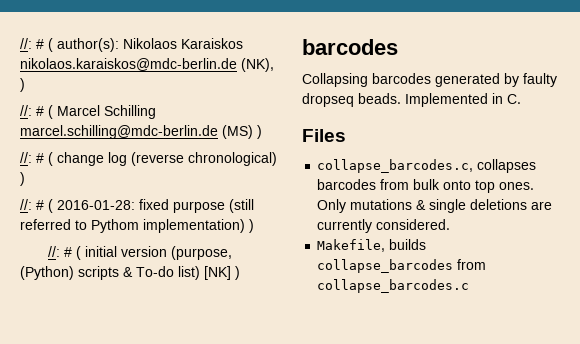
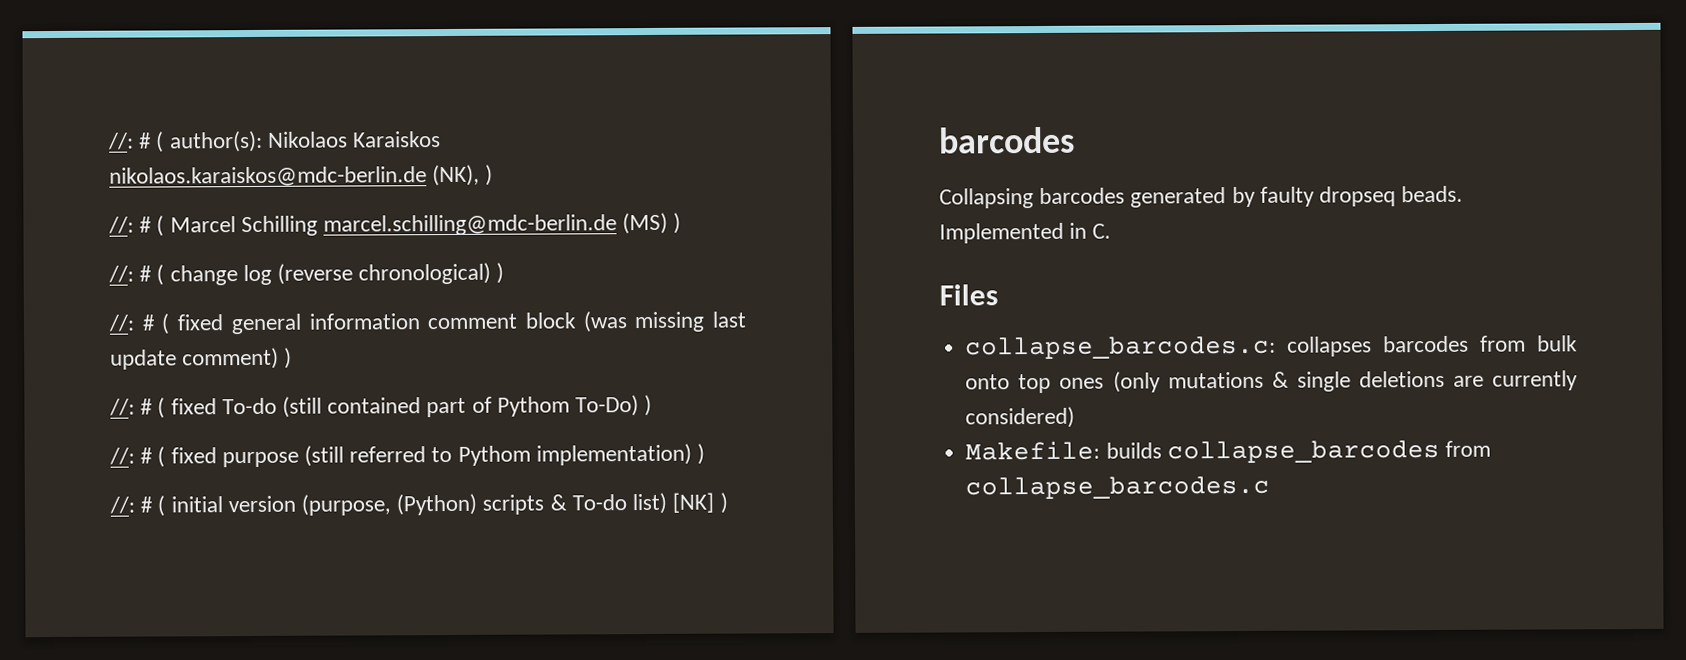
- //: # ( 2016-01-28: fixed purpose (still referred to Pythom implementation) )
+ //: # ( fixed general information comment block (was missing last update comment) )
+ //: # ( fixed To-do (still contained part of Pythom To-Do) )
+ //: # ( fixed purpose (still referred to Pythom implementation) )
- collapse_barcodes.c, collapses barcodes from bulk onto top ones. Only mutations & single deletions are currently considered.
- Makefile, builds collapse_barcodes from collapse_barcodes.c
+ collapse_barcodes.c: collapses barcodes from bulk onto top ones (only mutations & single deletions are currently considered)
+ Makefile: builds collapse_barcodes from collapse_barcodes.c

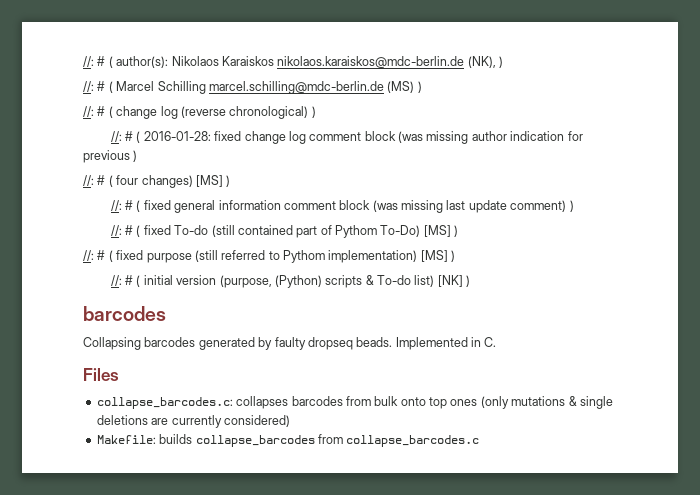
+ //: # ( 2016-01-28: fixed change log comment block (was missing author indication for previous )
+ //: # ( four changes) [MS] )
- //: # ( fixed To-do (still contained part of Pythom To-Do) )
+ //: # ( fixed To-do (still contained part of Pythom To-Do) [MS] )
- //: # ( fixed purpose (still referred to Pythom implementation) )
+ //: # ( fixed purpose (still referred to Pythom implementation) [MS] )

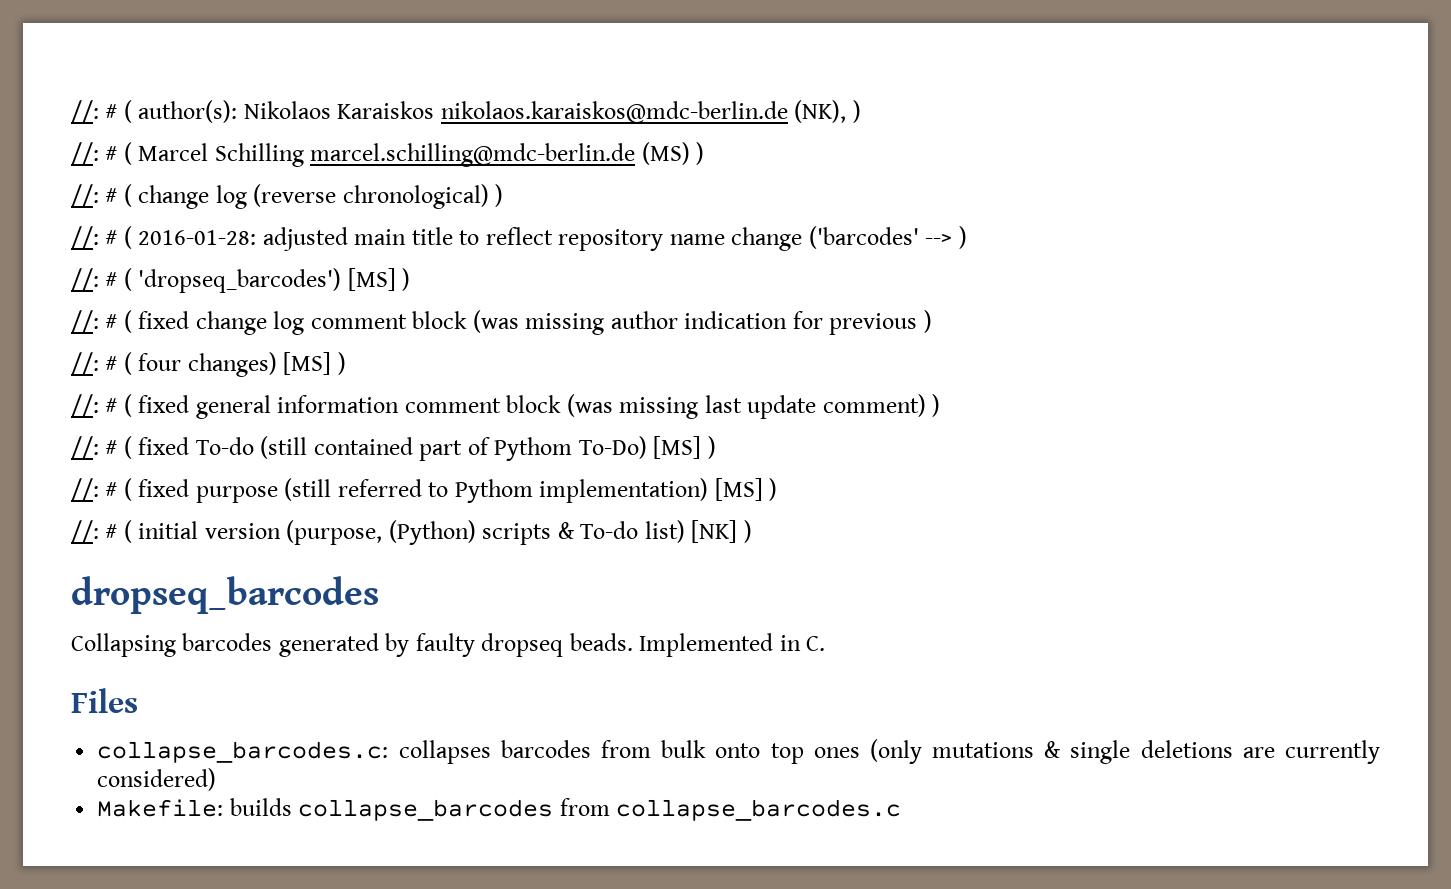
- //: # ( 2016-01-28: fixed change log comment block (was missing author indication for previous )
+ //: # ( 2016-01-28: adjusted main title to reflect repository name change ('barcodes' --> )
+ //: # ( 'dropseq_barcodes') [MS] )
+ //: # ( fixed change log comment block (was missing author indication for previous )
  //: # ( initial version (purpose, (Python) scripts & To-do list) [NK] )
- barcodes
+ dropseq_barcodes

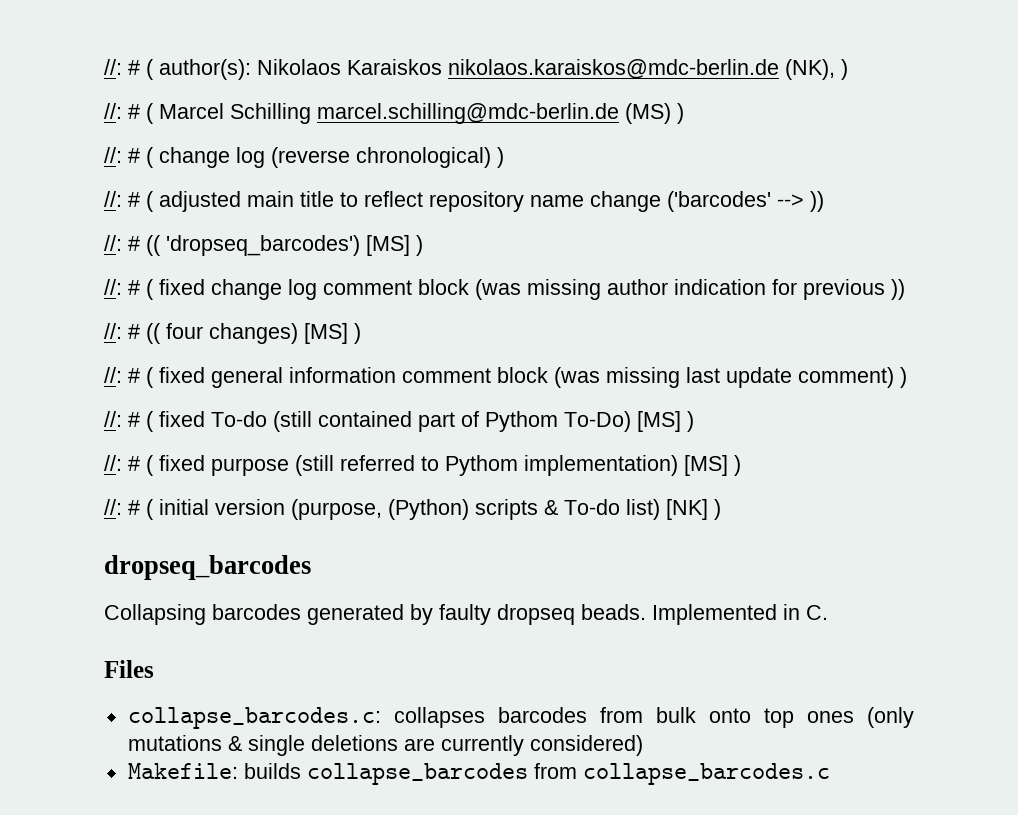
- //: # ( 2016-01-28: adjusted main title to reflect repository name change ('barcodes' --> )
- //: # ( 'dropseq_barcodes') [MS] )
+ //: # ( adjusted main title to reflect repository name change ('barcodes' --> ))
+ //: # (( 'dropseq_barcodes') [MS] )
- //: # ( fixed change log comment block (was missing author indication for previous )
- //: # ( four changes) [MS] )
+ //: # ( fixed change log comment block (was missing author indication for previous ))
+ //: # (( four changes) [MS] )

